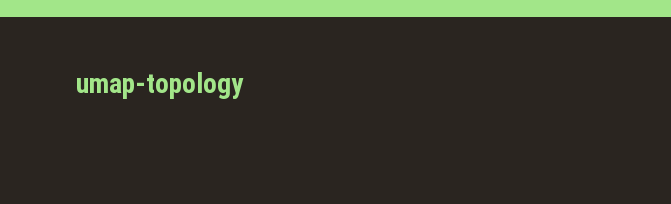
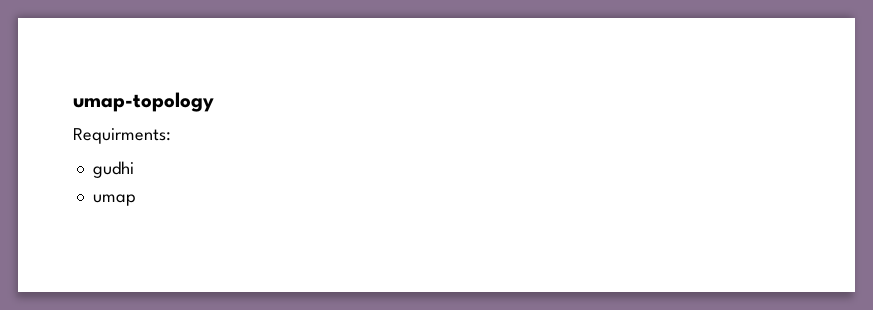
+ Requirments:
+ gudhi
+ umap

